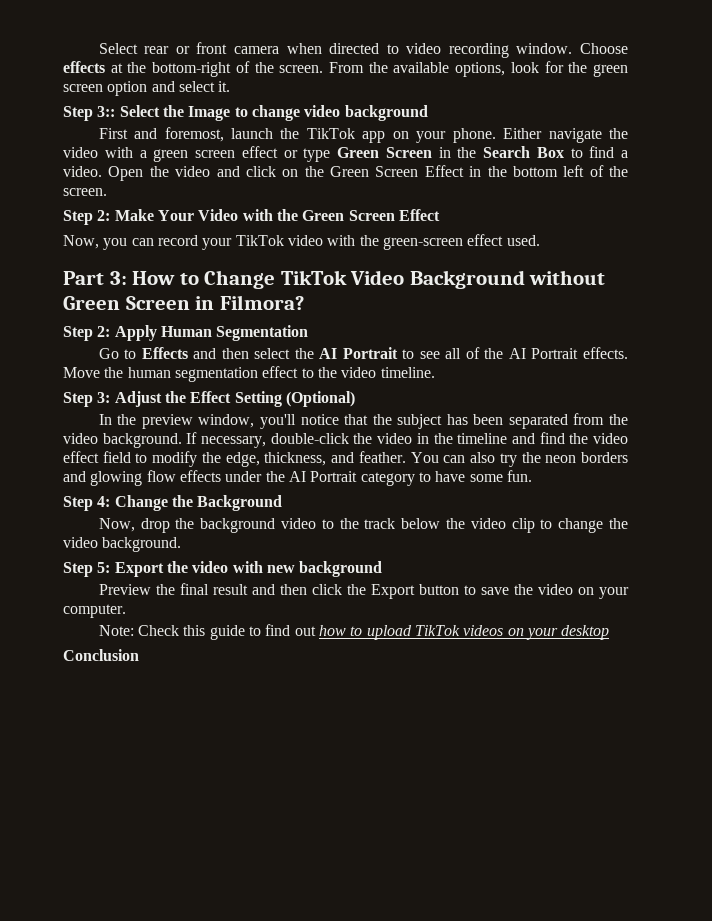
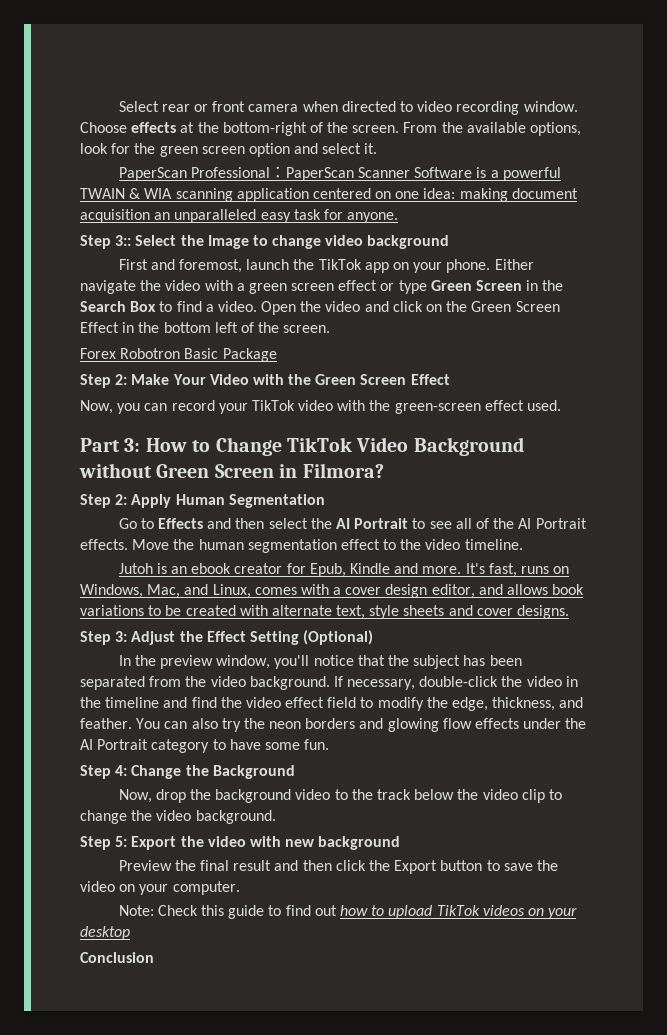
+ PaperScan Professional：PaperScan Scanner Software is a powerful TWAIN & WIA scanning application centered on one idea: making document acquisition an unparalleled easy task for anyone.
+ Forex Robotron Basic Package
+ Jutoh is an ebook creator for Epub, Kindle and more. It's fast, runs on Windows, Mac, and Linux, comes with a cover design editor, and allows book variations to be created with alternate text, style sheets and cover designs.

